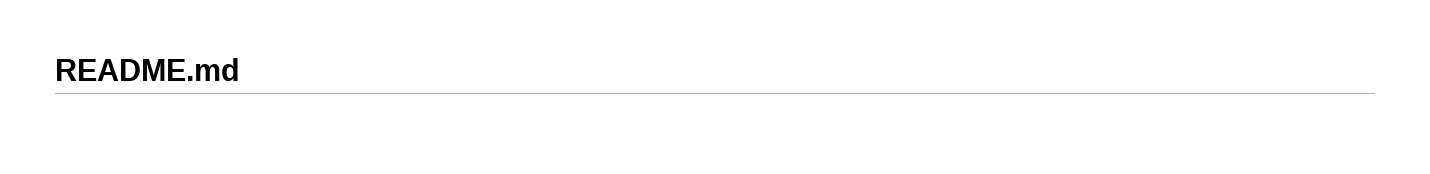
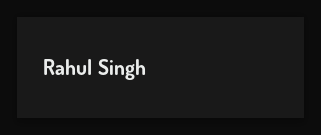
- README.md
+ Rahul Singh

